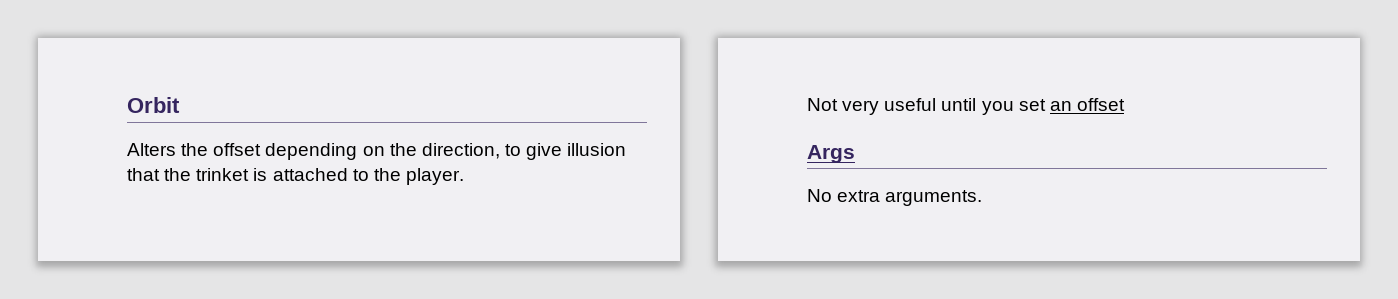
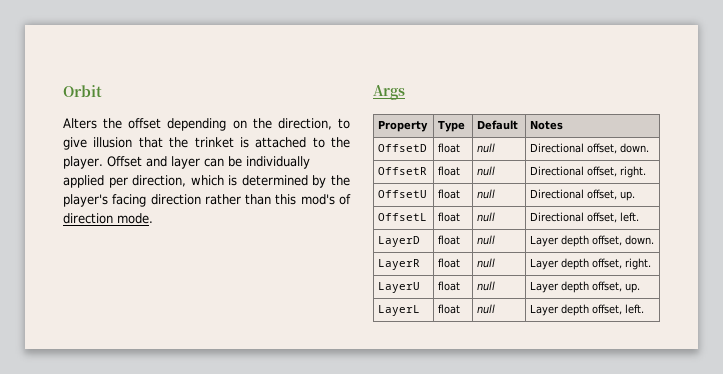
- Alters the offset depending on the direction, to give illusion that the trinket is attached to the player.
- Not very useful until you set an offset
+ Alters the offset depending on the direction, to give illusion that the trinket is attached to the player. Offset and layer can be individually applied per direction, which is determined by the player's facing direction rather than this mod's of direction mode.
  Args
- No extra arguments.
+ Property | Type | Default | Notes
+ OffsetD | float | null | Directional offset, down.
+ OffsetR | float | null | Directional offset, right.
+ OffsetU | float | null | Directional offset, up.
+ OffsetL | float | null | Directional offset, left.
+ LayerD | float | null | Layer depth offset, down.
+ LayerR | float | null | Layer depth offset, right.
+ LayerU | float | null | Layer depth offset, up.
+ LayerL | float | null | Layer depth offset, left.

